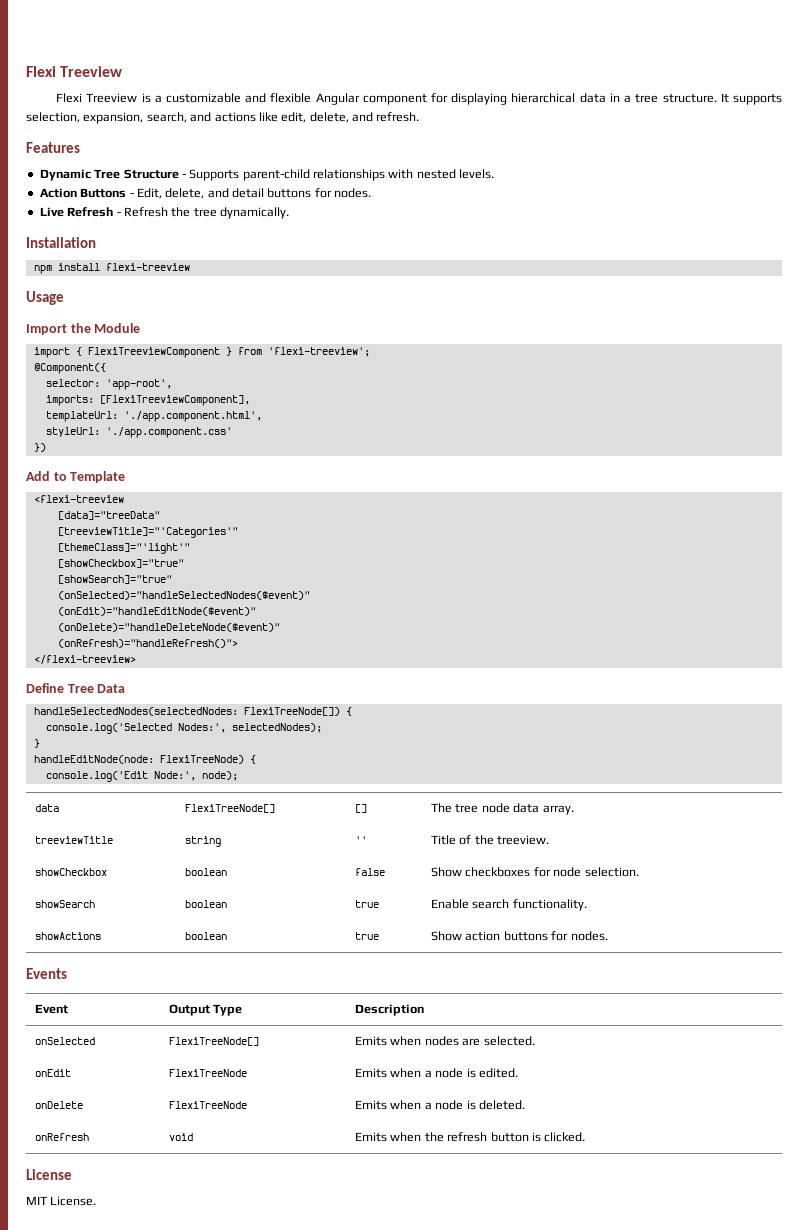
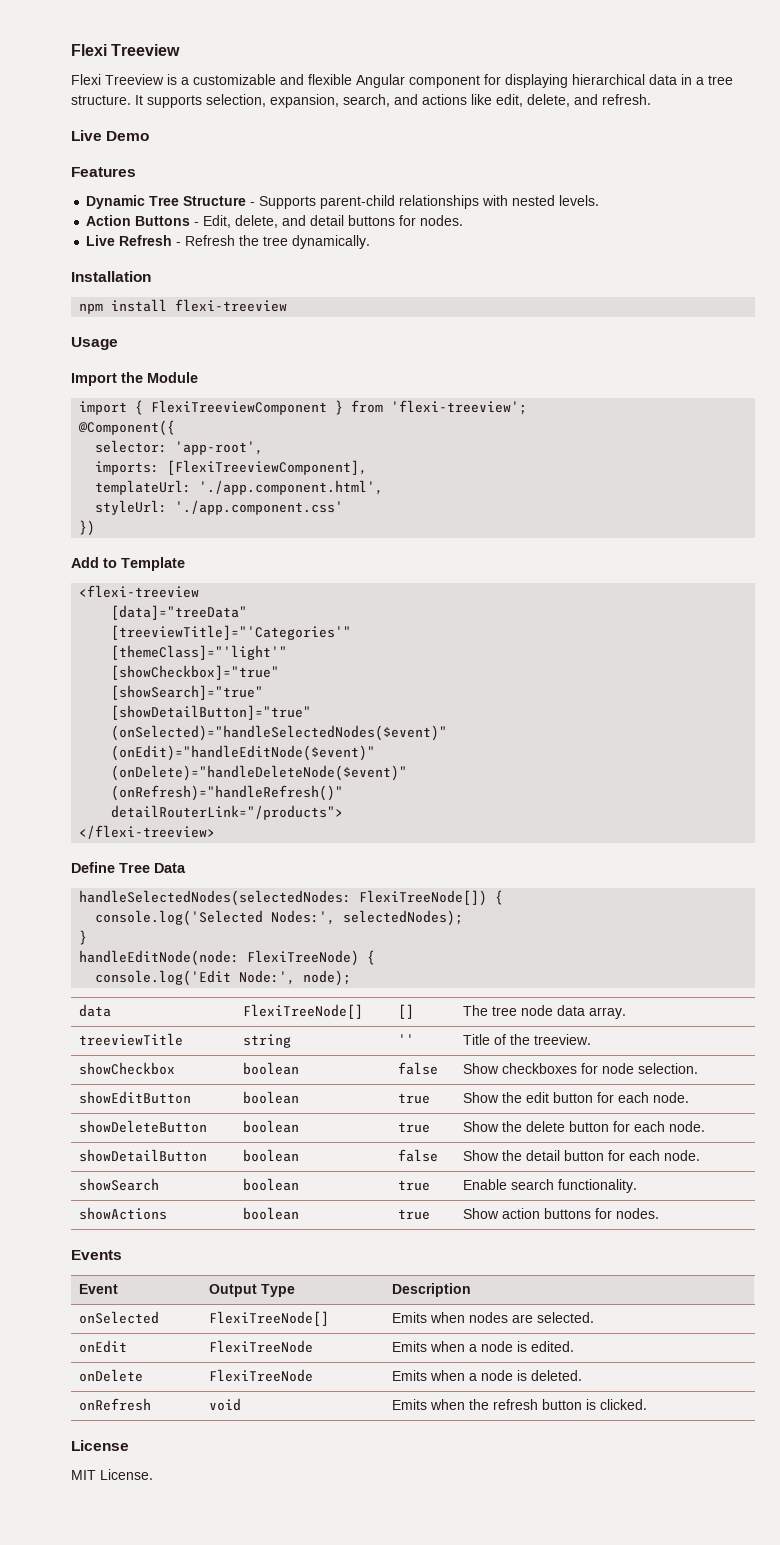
+ Live Demo
+ [showDetailButton]="true"
- (onRefresh)="handleRefresh()">
+ (onRefresh)="handleRefresh()"
+ detailRouterLink="/products">
+ showEditButton | boolean | true | Show the edit button for each node.
+ showDeleteButton | boolean | true | Show the delete button for each node.
+ showDetailButton | boolean | false | Show the detail button for each node.

